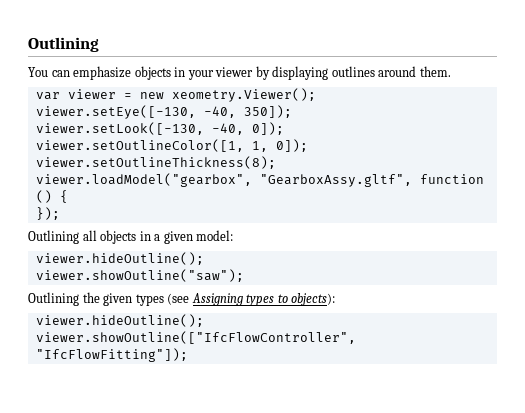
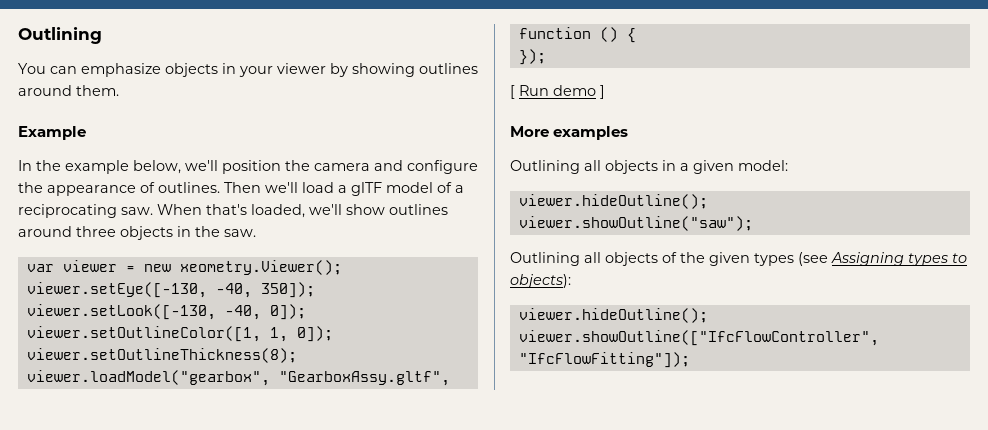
- You can emphasize objects in your viewer by displaying outlines around them.
+ You can emphasize objects in your viewer by showing outlines around them.
+ Example
+ In the example below, we'll position the camera and configure the appearance of outlines. Then we'll load a glTF model of a reciprocating saw. When that's loaded, we'll show outlines around three objects in the saw.
+ [ Run demo ]
+ More examples
- Outlining the given types (see Assigning types to objects):
+ Outlining all objects of the given types (see Assigning types to objects):

